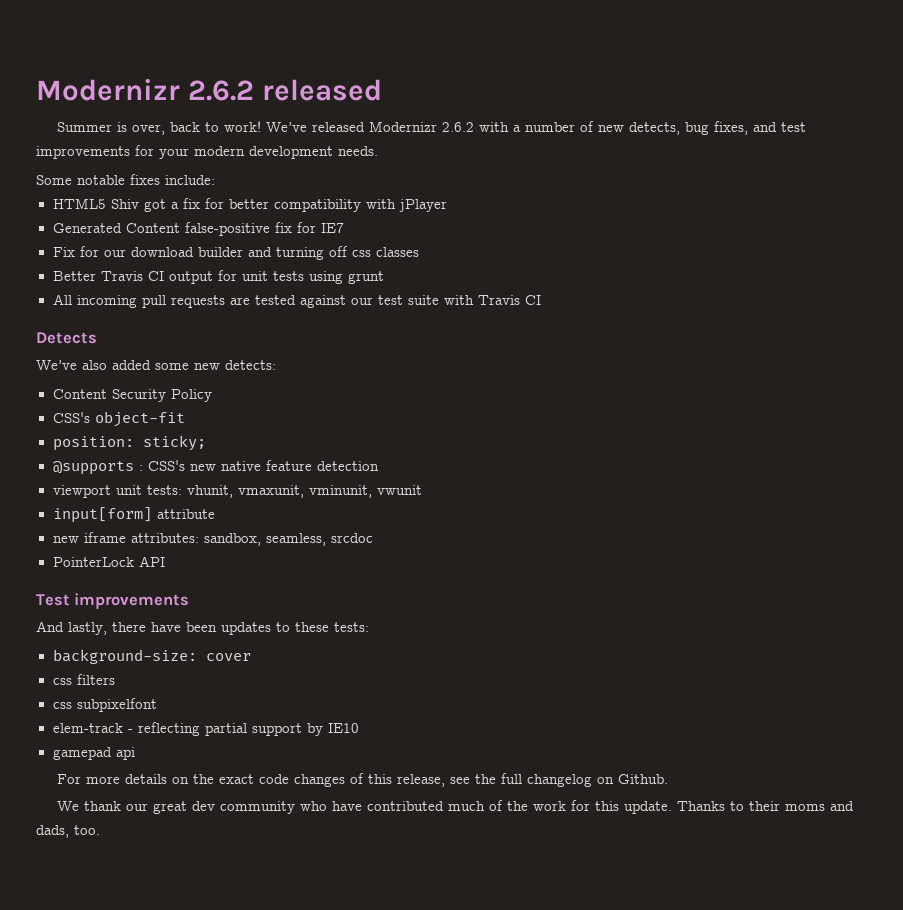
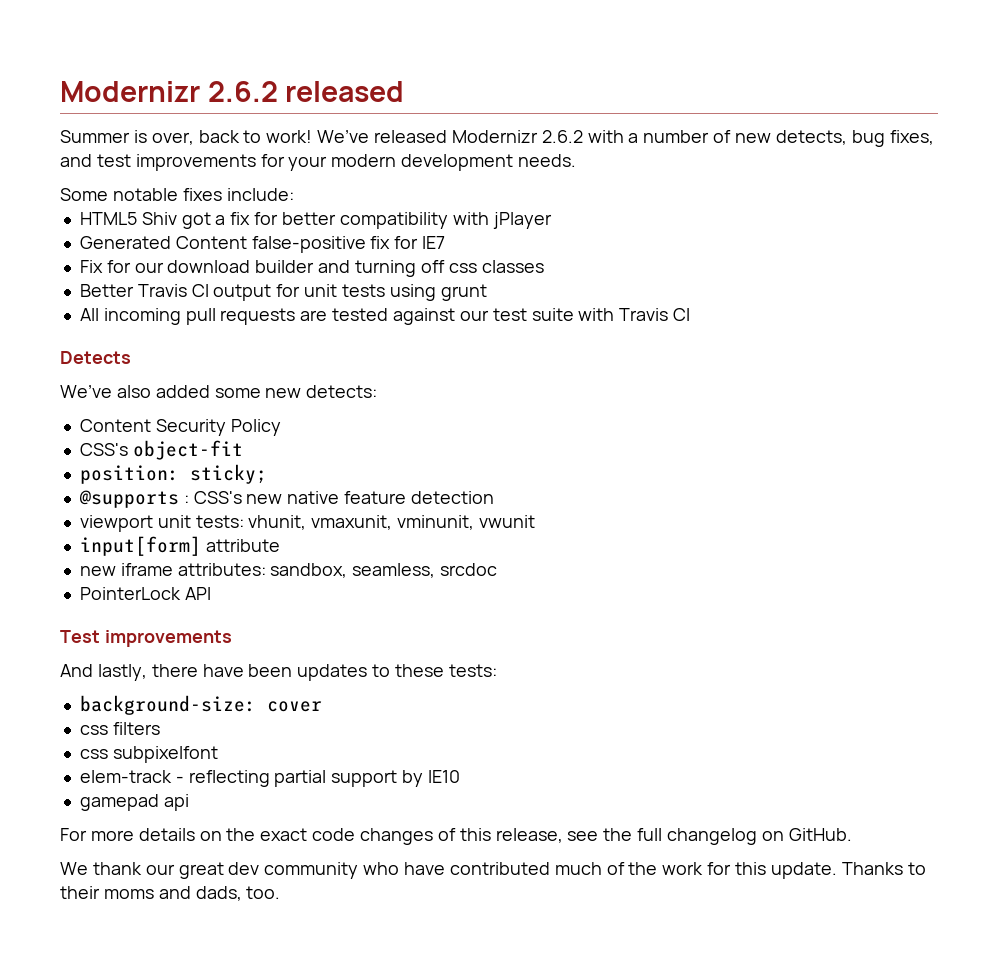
- For more details on the exact code changes of this release, see the full changelog on Github.
+ For more details on the exact code changes of this release, see the full changelog on GitHub.

